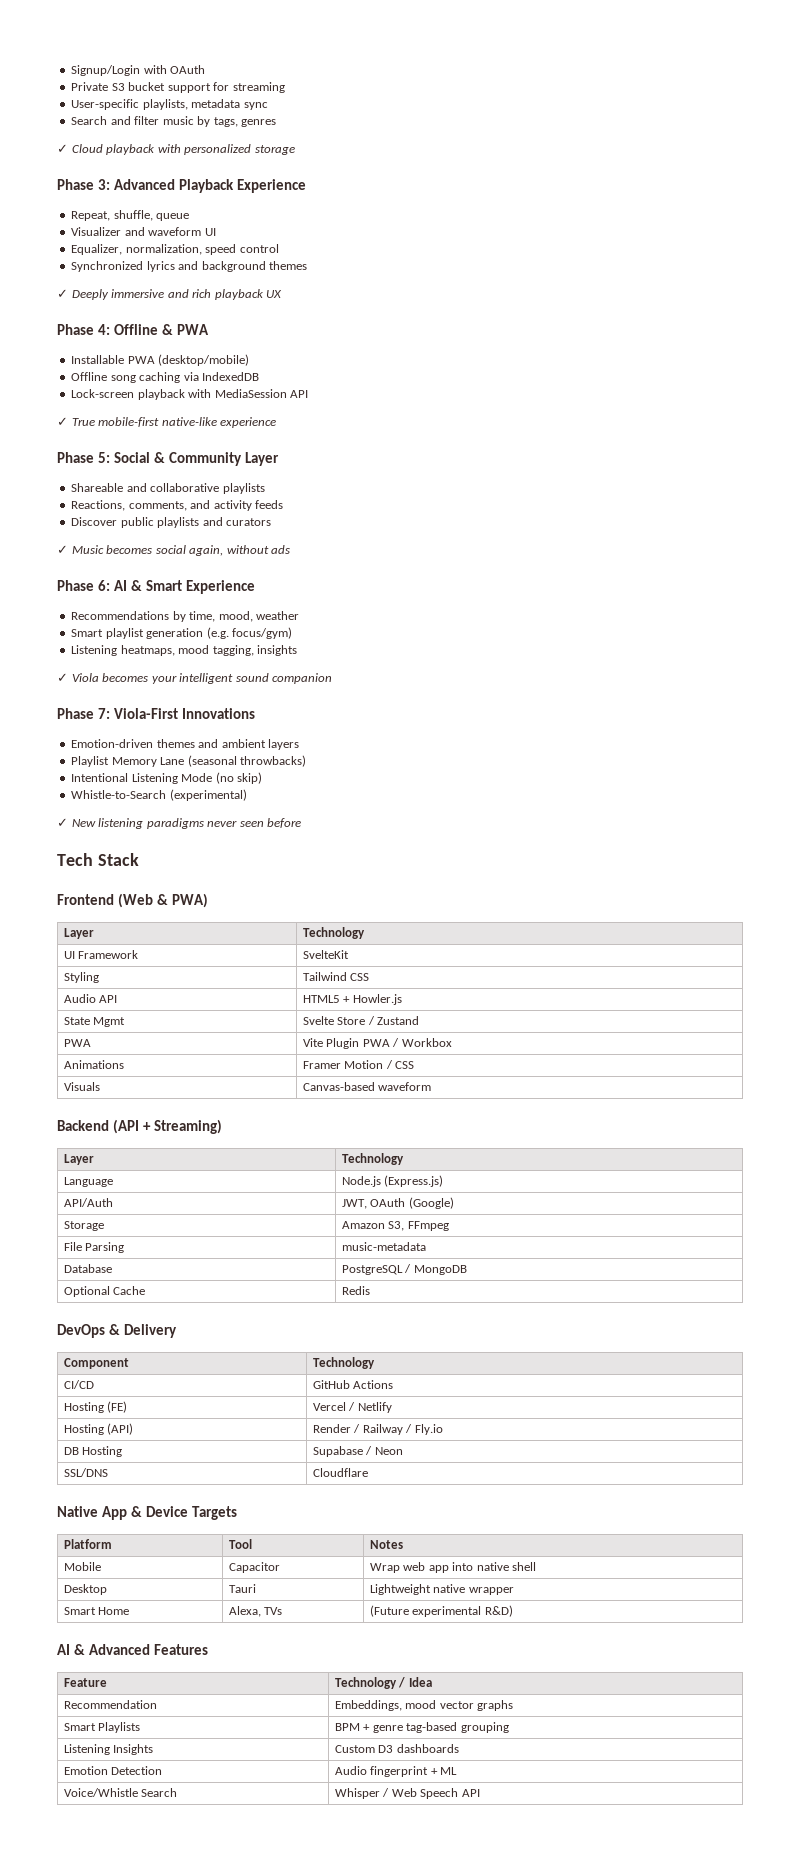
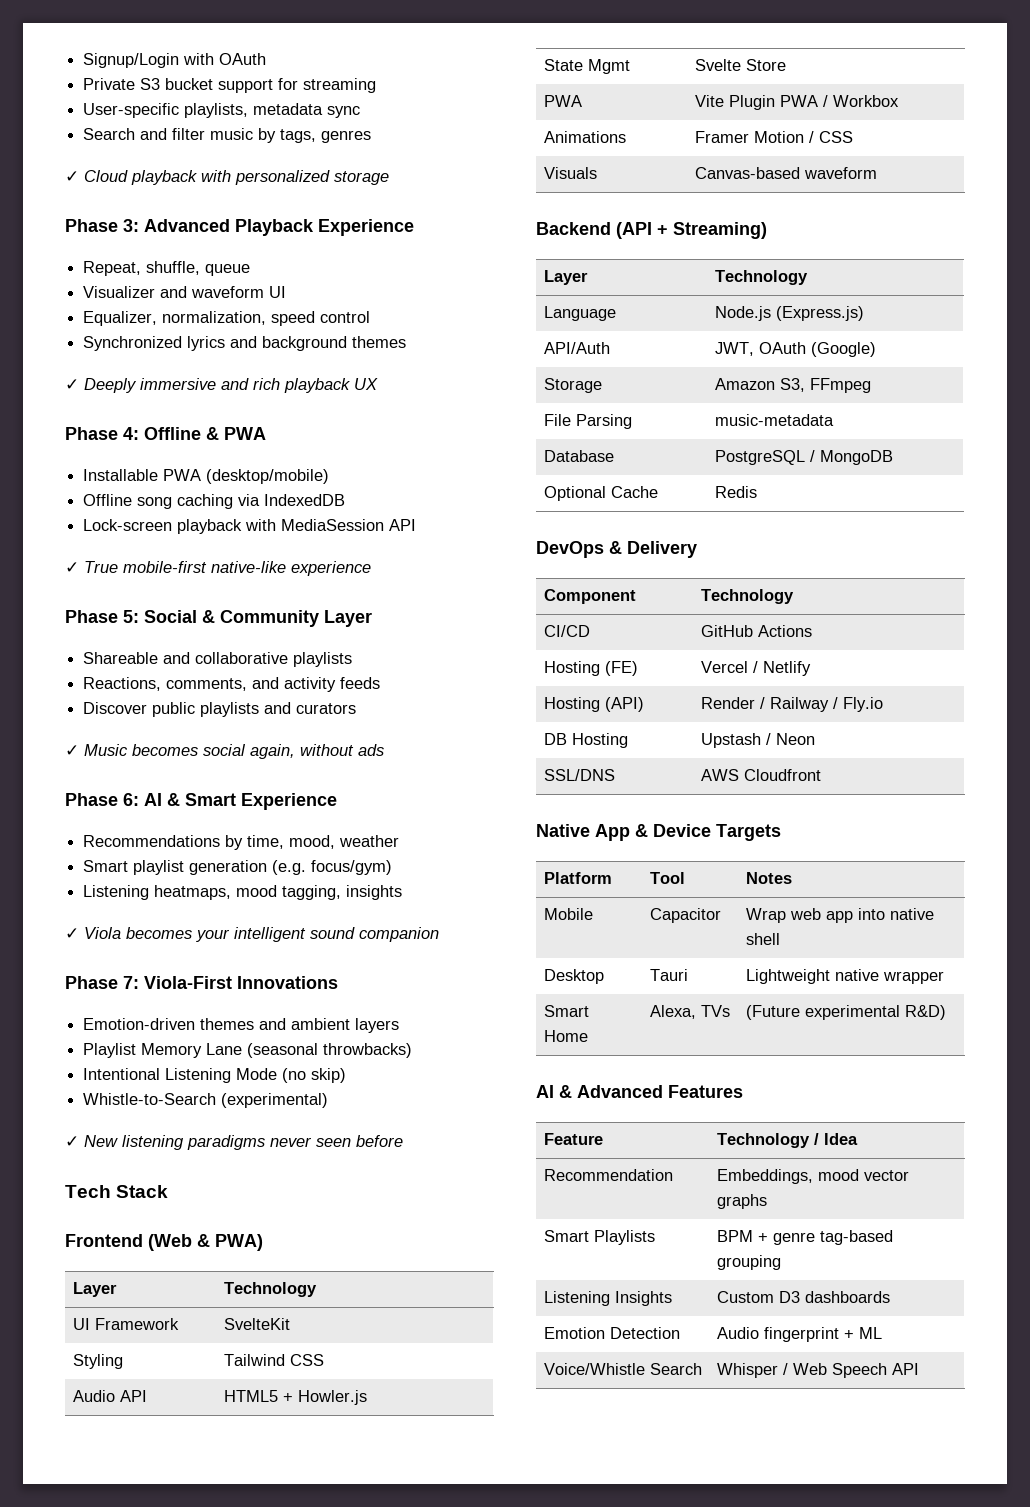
- State Mgmt | Svelte Store / Zustand
+ State Mgmt | Svelte Store
- DB Hosting | Supabase / Neon
+ DB Hosting | Upstash / Neon
- SSL/DNS | Cloudflare
+ SSL/DNS | AWS Cloudfront

